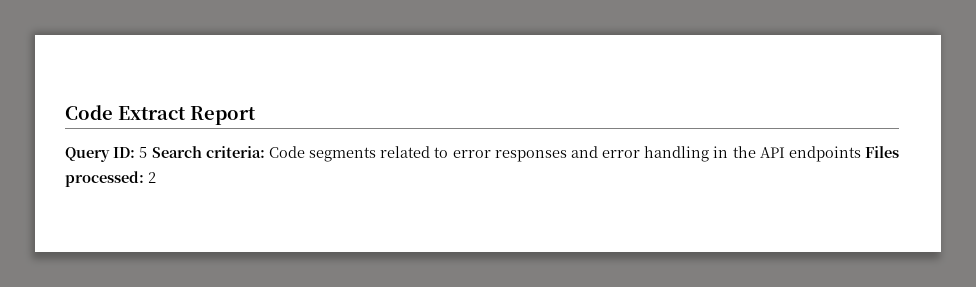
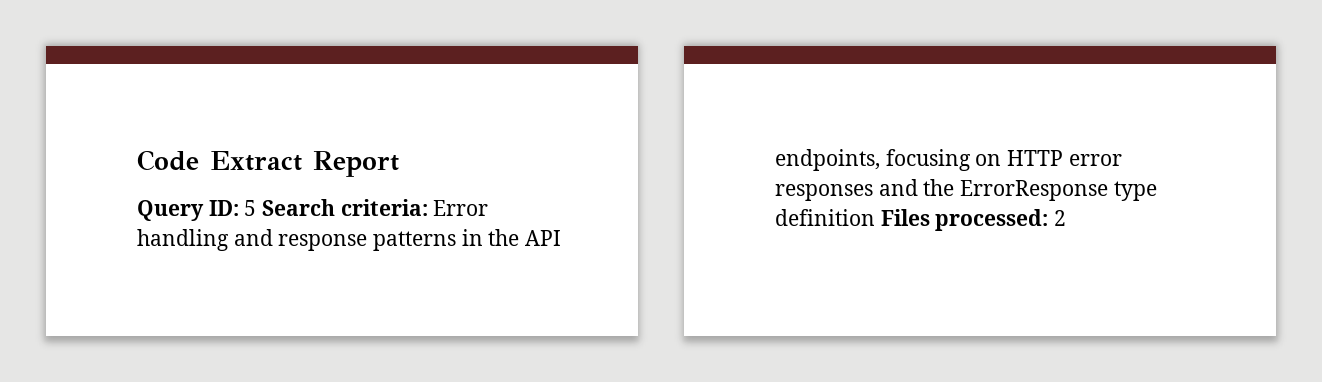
- Query ID: 5 Search criteria: Code segments related to error responses and error handling in the API endpoints Files processed: 2
+ Query ID: 5 Search criteria: Error handling and response patterns in the API endpoints, focusing on HTTP error responses and the ErrorResponse type definition Files processed: 2

